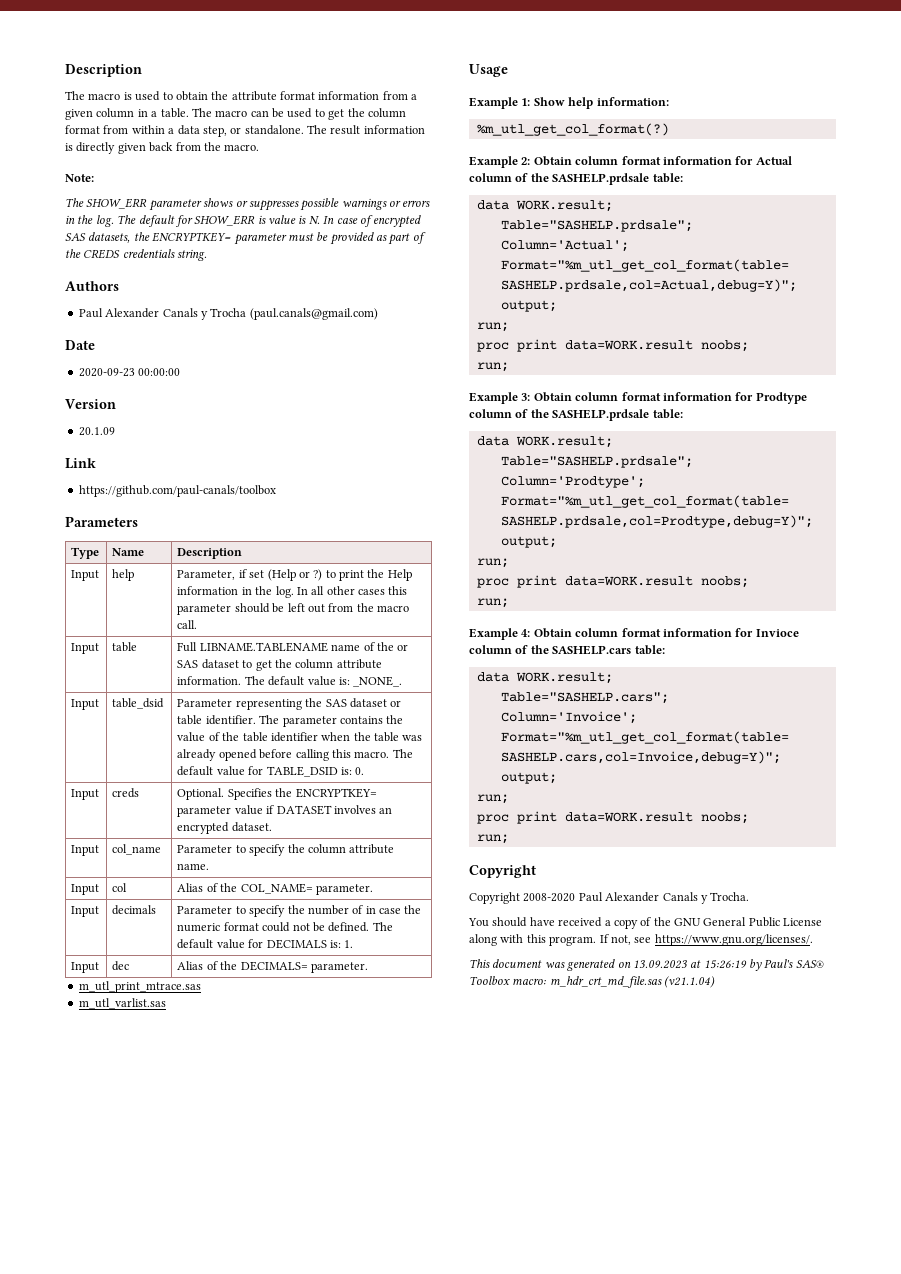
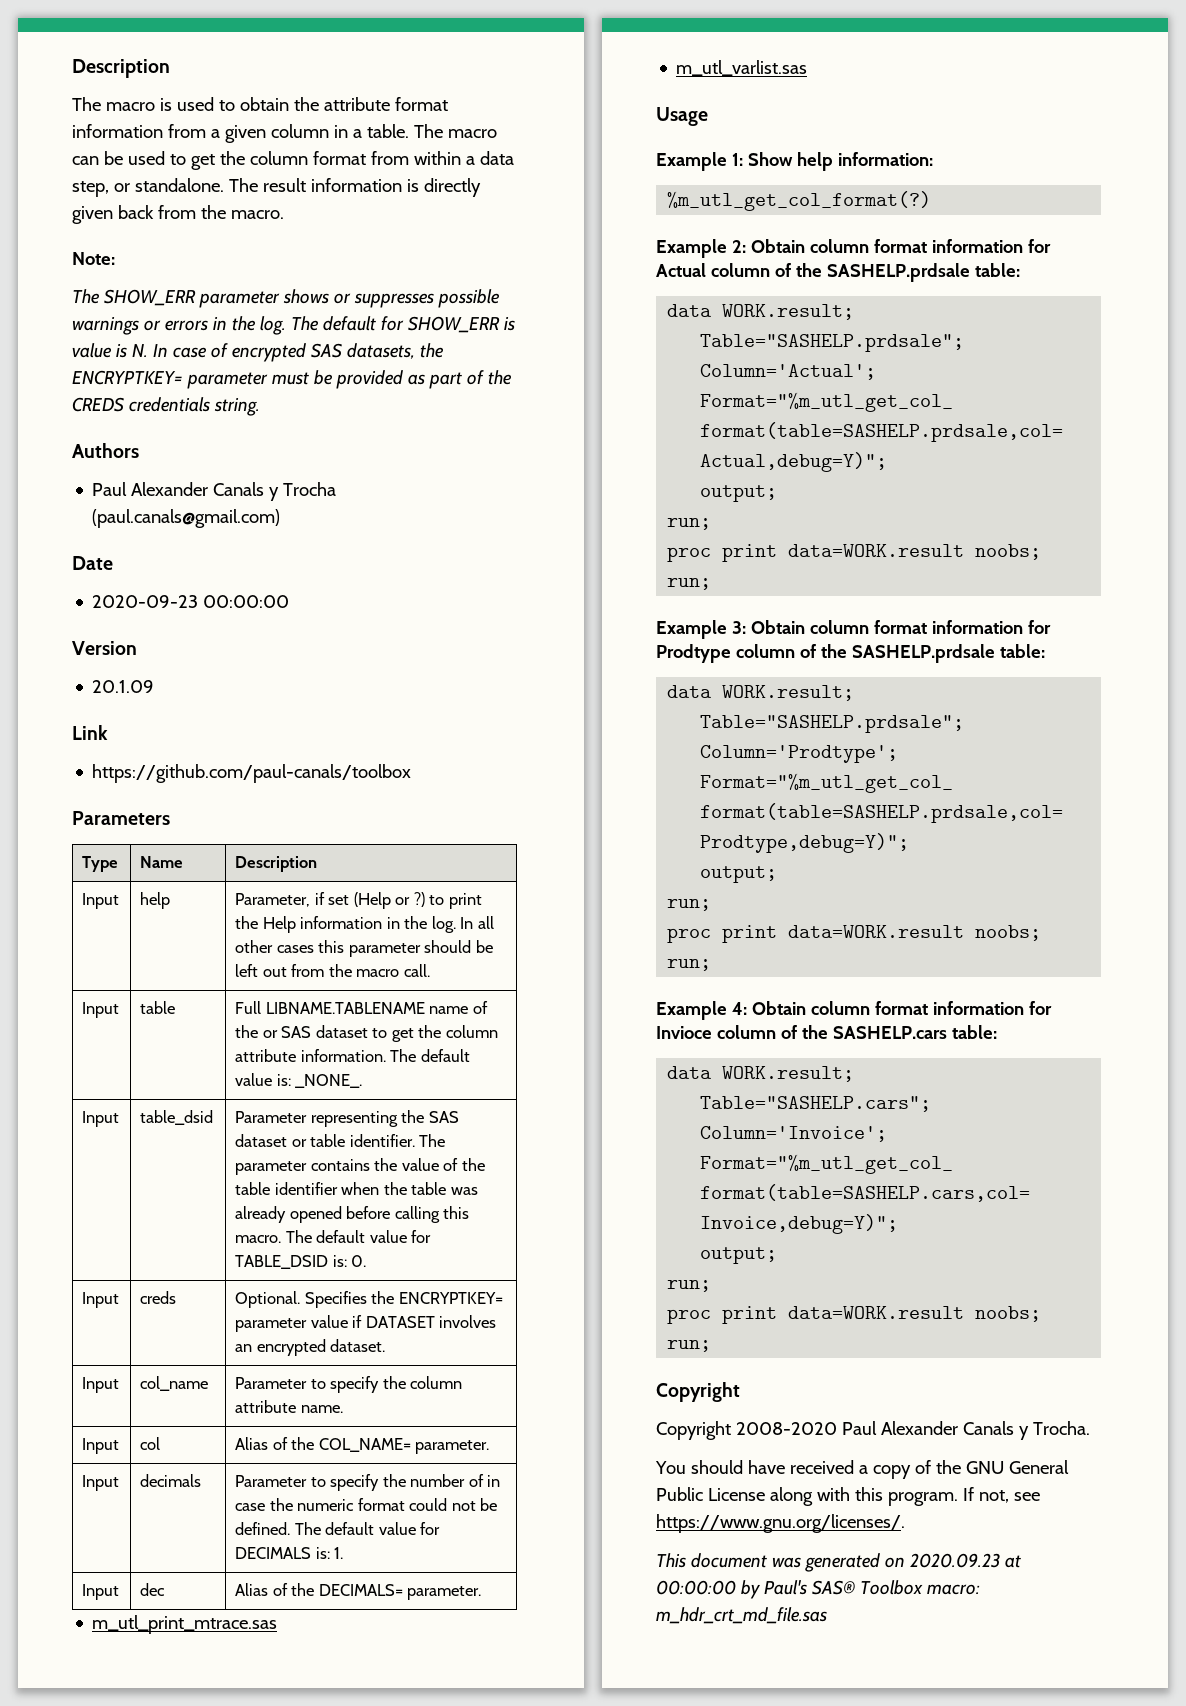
- This document was generated on 13.09.2023 at 15:26:19 by Paul's SAS® Toolbox macro: m_hdr_crt_md_file.sas (v21.1.04)
+ This document was generated on 2020.09.23 at 00:00:00 by Paul's SAS® Toolbox macro: m_hdr_crt_md_file.sas

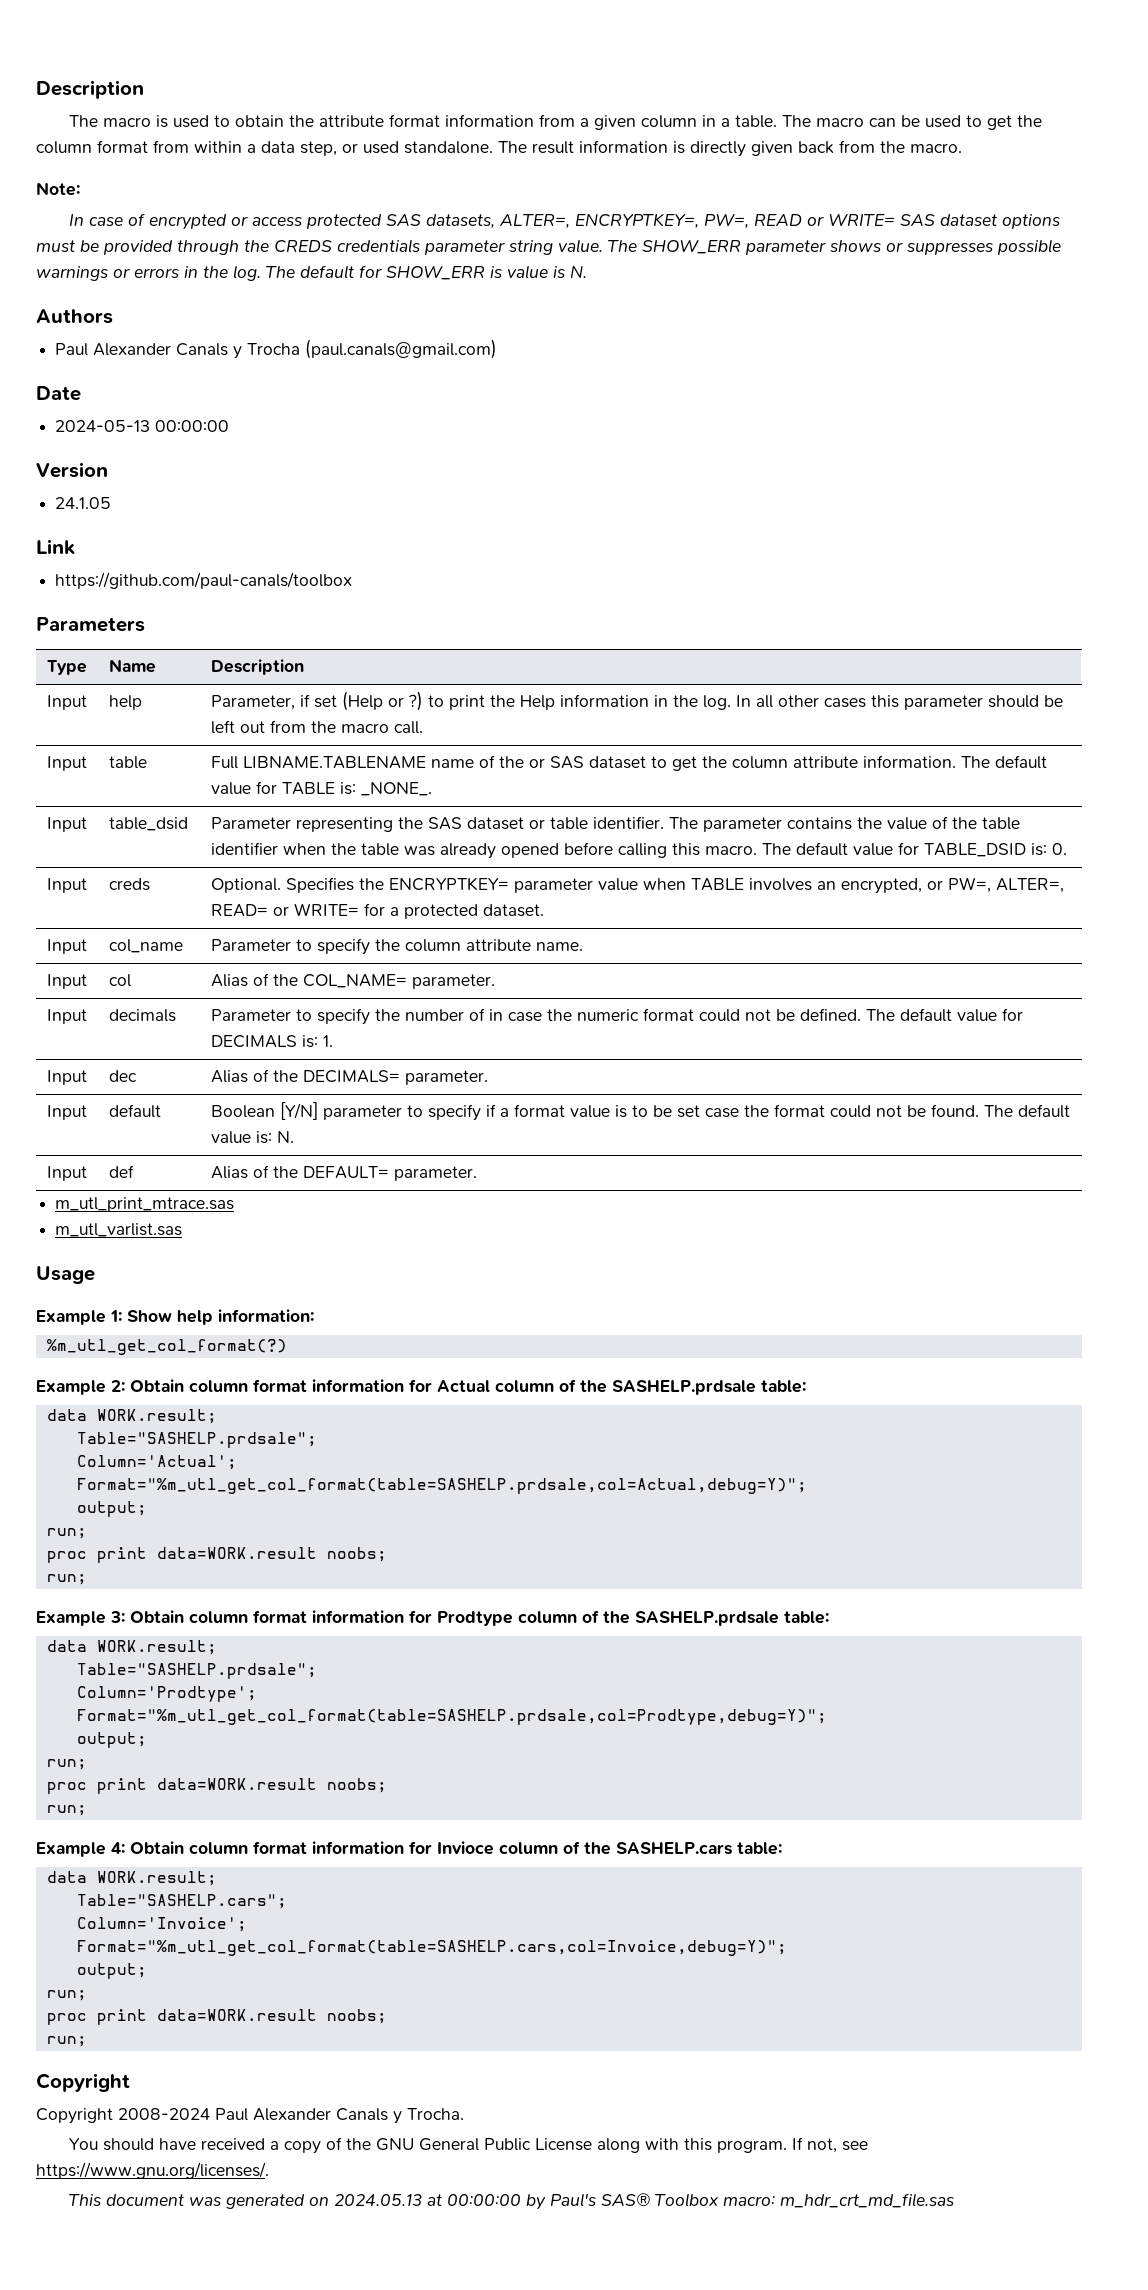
- The macro can be used to get the column format from within a data step, or standalone.
+ The macro can be used to get the column format from within a data step, or used standalone.
+ In case of encrypted or access protected SAS datasets, ALTER=, ENCRYPTKEY=, PW=, READ or WRITE= SAS dataset options must be provided through the CREDS credentials parameter string value.
- The default for SHOW_ERR is value is N. In case of encrypted SAS datasets, the ENCRYPTKEY= parameter must be provided as part of the CREDS credentials string.
+ The default for SHOW_ERR is value is N.
- 2020-09-23 00:00:00
+ 2024-05-13 00:00:00
- 20.1.09
+ 24.1.05
- Input | table | Full LIBNAME.TABLENAME name of the or SAS dataset to get the column attribute information. The default value is: _NONE_.
+ Input | table | Full LIBNAME.TABLENAME name of the or SAS dataset to get the column attribute information. The default value for TABLE is: _NONE_.
- Input | creds | Optional. Specifies the ENCRYPTKEY= parameter value if DATASET involves an encrypted dataset.
+ Input | creds | Optional. Specifies the ENCRYPTKEY= parameter value when TABLE involves an encrypted, or PW=, ALTER=, READ= or WRITE= for a protected dataset.
+ Input | default | Boolean [Y/N] parameter to specify if a format value is to be set case the format could not be found. The default value is: N.
+ Input | def | Alias of the DEFAULT= parameter.
- Copyright 2008-2020 Paul Alexander Canals y Trocha.
+ Copyright 2008-2024 Paul Alexander Canals y Trocha.
- This document was generated on 2020.09.23 at 00:00:00 by Paul's SAS® Toolbox macro: m_hdr_crt_md_file.sas
+ This document was generated on 2024.05.13 at 00:00:00 by Paul's SAS® Toolbox macro: m_hdr_crt_md_file.sas

